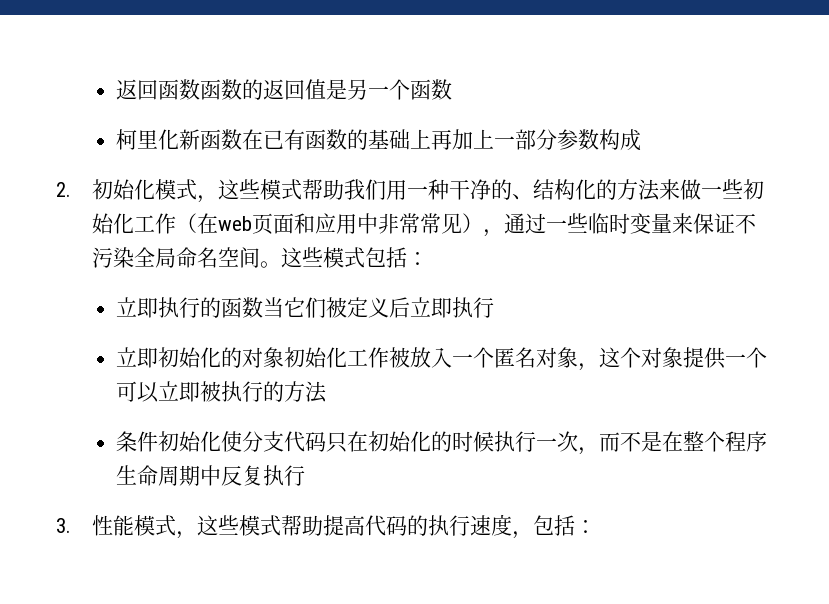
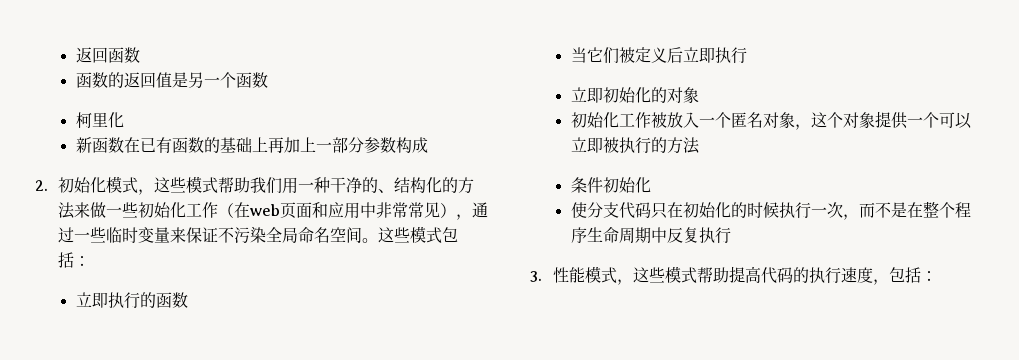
- 返回函数函数的返回值是另一个函数
+ 返回函数
+ 函数的返回值是另一个函数
- 柯里化新函数在已有函数的基础上再加上一部分参数构成
+ 柯里化
+ 新函数在已有函数的基础上再加上一部分参数构成
- 立即执行的函数当它们被定义后立即执行
+ 立即执行的函数
+ 当它们被定义后立即执行
- 立即初始化的对象初始化工作被放入一个匿名对象，这个对象提供一个可以立即被执行的方法
+ 立即初始化的对象
+ 初始化工作被放入一个匿名对象，这个对象提供一个可以立即被执行的方法
- 条件初始化使分支代码只在初始化的时候执行一次，而不是在整个程序生命周期中反复执行
+ 条件初始化
+ 使分支代码只在初始化的时候执行一次，而不是在整个程序生命周期中反复执行

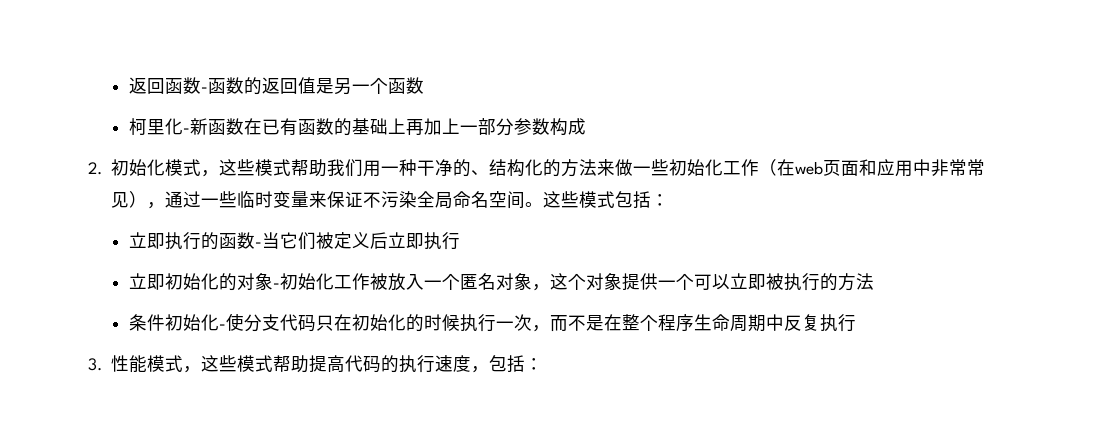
- 返回函数
- 函数的返回值是另一个函数
+ 返回函数-函数的返回值是另一个函数
- 柯里化
- 新函数在已有函数的基础上再加上一部分参数构成
+ 柯里化-新函数在已有函数的基础上再加上一部分参数构成
- 立即执行的函数
- 当它们被定义后立即执行
+ 立即执行的函数-当它们被定义后立即执行
- 立即初始化的对象
- 初始化工作被放入一个匿名对象，这个对象提供一个可以立即被执行的方法
+ 立即初始化的对象-初始化工作被放入一个匿名对象，这个对象提供一个可以立即被执行的方法
- 条件初始化
- 使分支代码只在初始化的时候执行一次，而不是在整个程序生命周期中反复执行
+ 条件初始化-使分支代码只在初始化的时候执行一次，而不是在整个程序生命周期中反复执行

